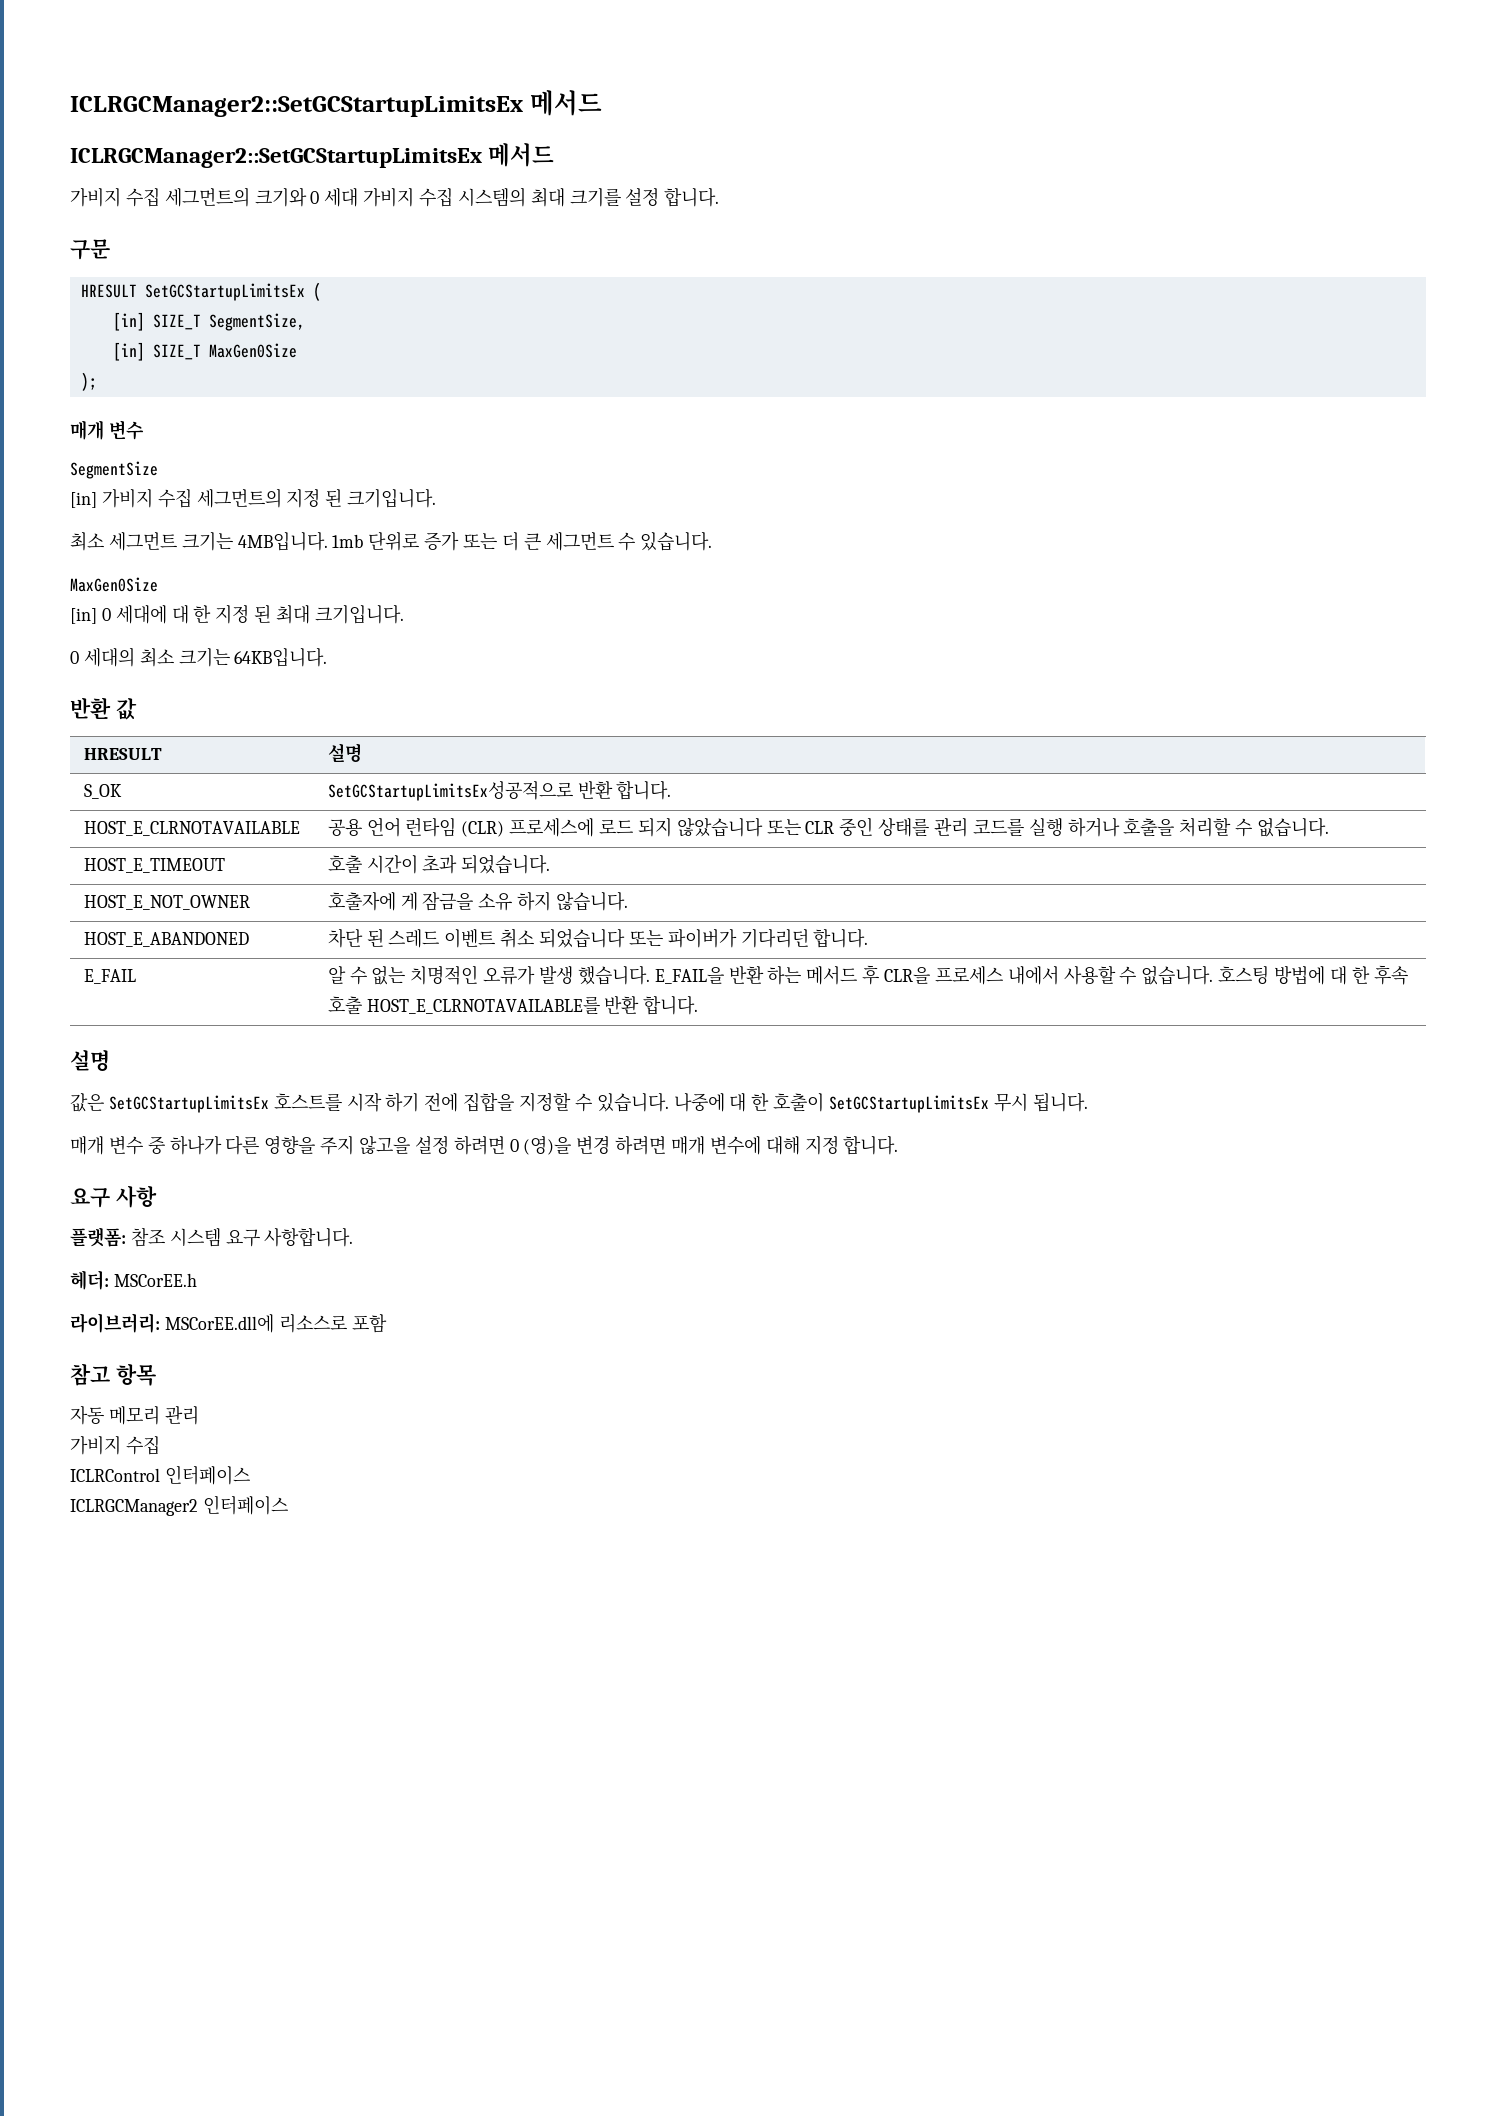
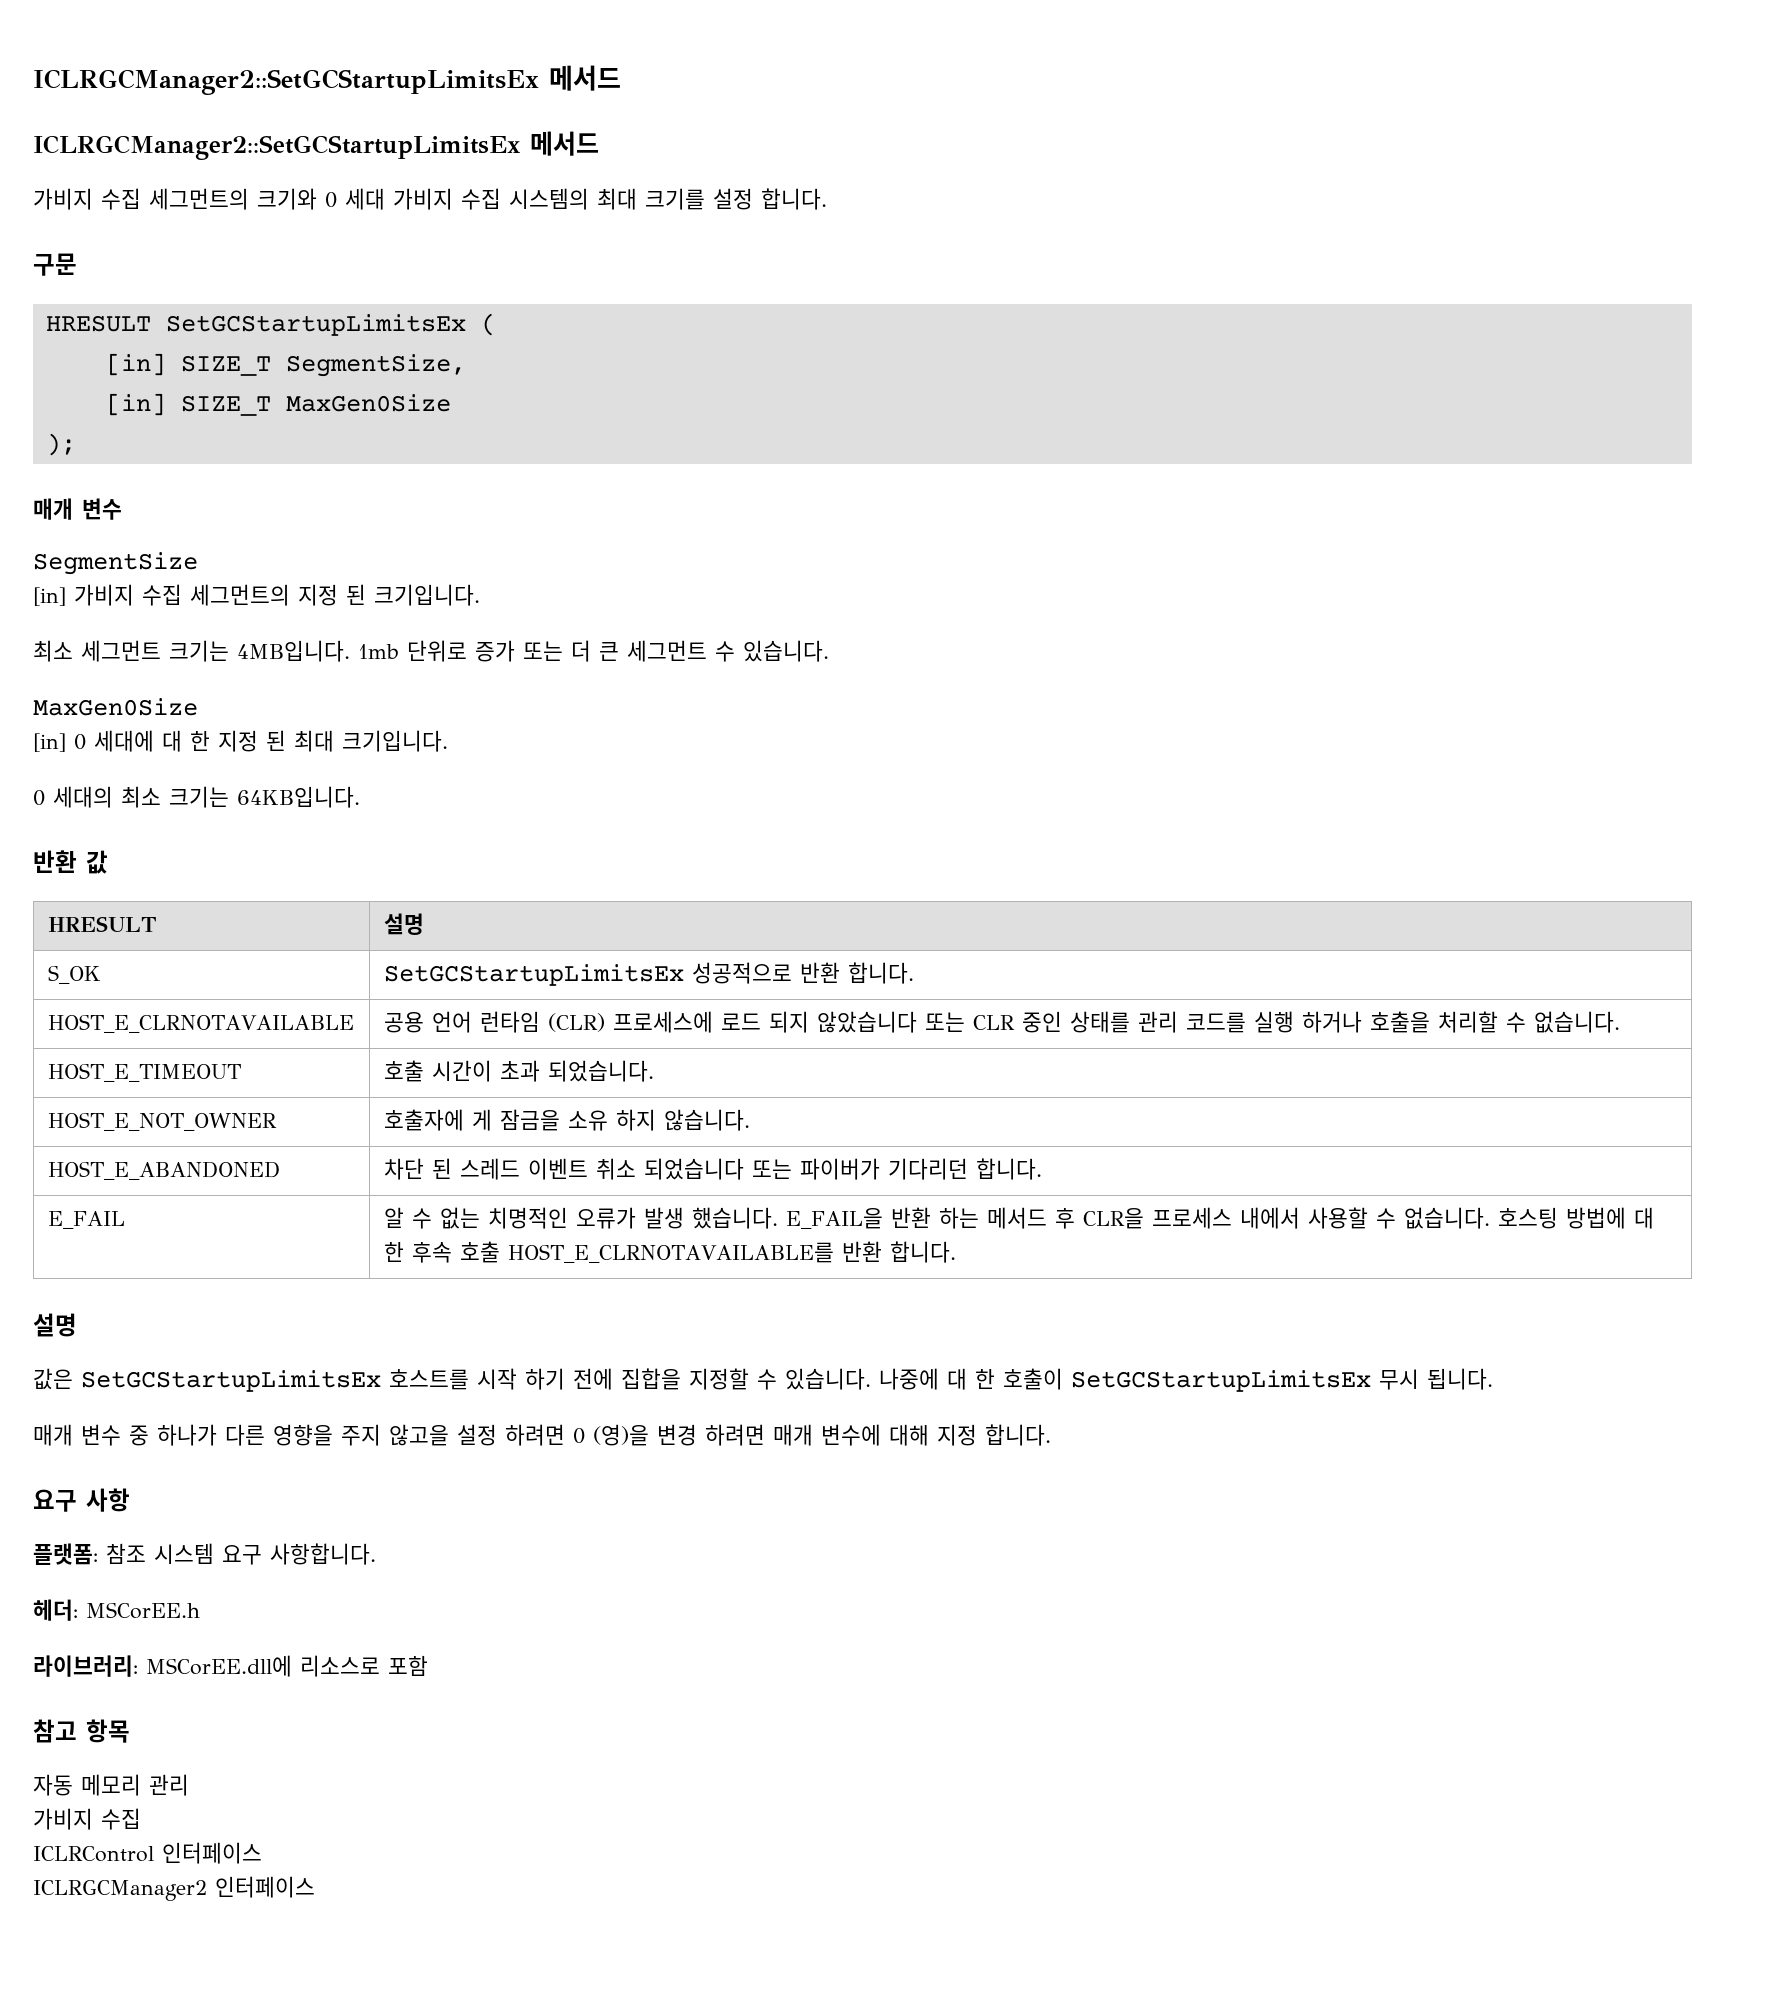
- S_OK | SetGCStartupLimitsEx성공적으로 반환 합니다.
+ S_OK | SetGCStartupLimitsEx 성공적으로 반환 합니다.

